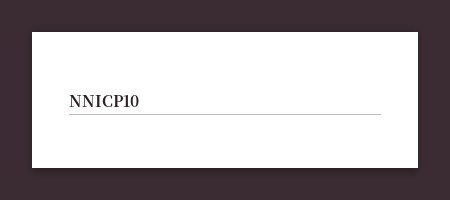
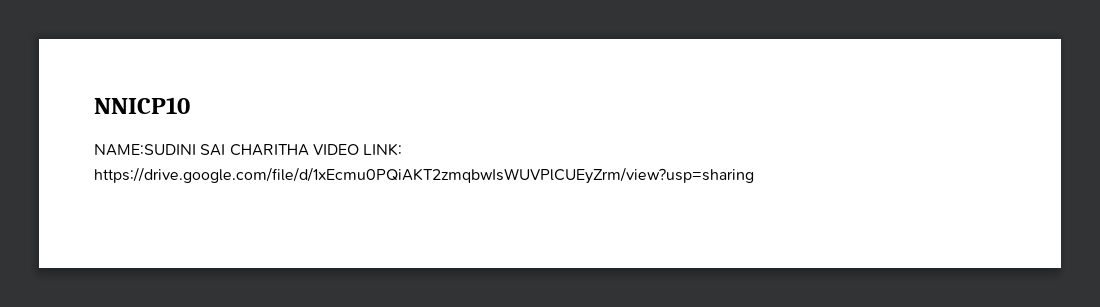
+ NAME:SUDINI SAI CHARITHA VIDEO LINK: https://drive.google.com/file/d/1xEcmu0PQiAKT2zmqbwIsWUVPlCUEyZrm/view?usp=sharing

